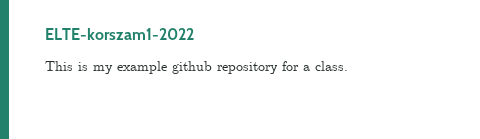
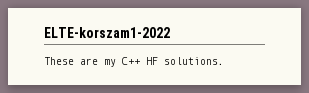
- This is my example github repository for a class.
+ These are my C++ HF solutions.

